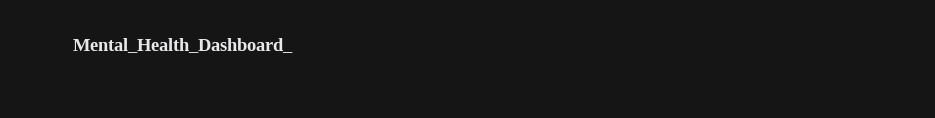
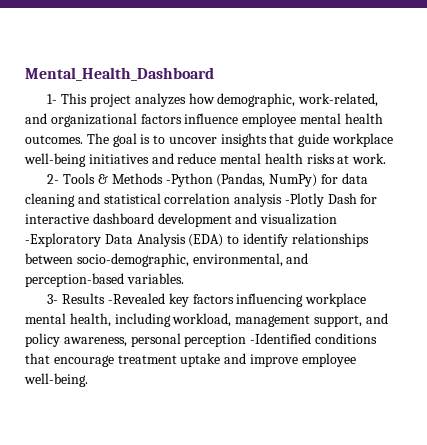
- Mental_Health_Dashboard_
+ Mental_Health_Dashboard
+ 1- This project analyzes how demographic, work-related, and organizational factors influence employee mental health outcomes. The goal is to uncover insights that guide workplace well-being initiatives and reduce mental health risks at work.
+ 2- Tools & Methods -Python (Pandas, NumPy) for data cleaning and statistical correlation analysis -Plotly Dash for interactive dashboard development and visualization -Exploratory Data Analysis (EDA) to identify relationships between socio-demographic, environmental, and perception-based variables.
+ 3- Results -Revealed key factors influencing workplace mental health, including workload, management support, and policy awareness, personal perception -Identified conditions that encourage treatment uptake and improve employee well-being.

